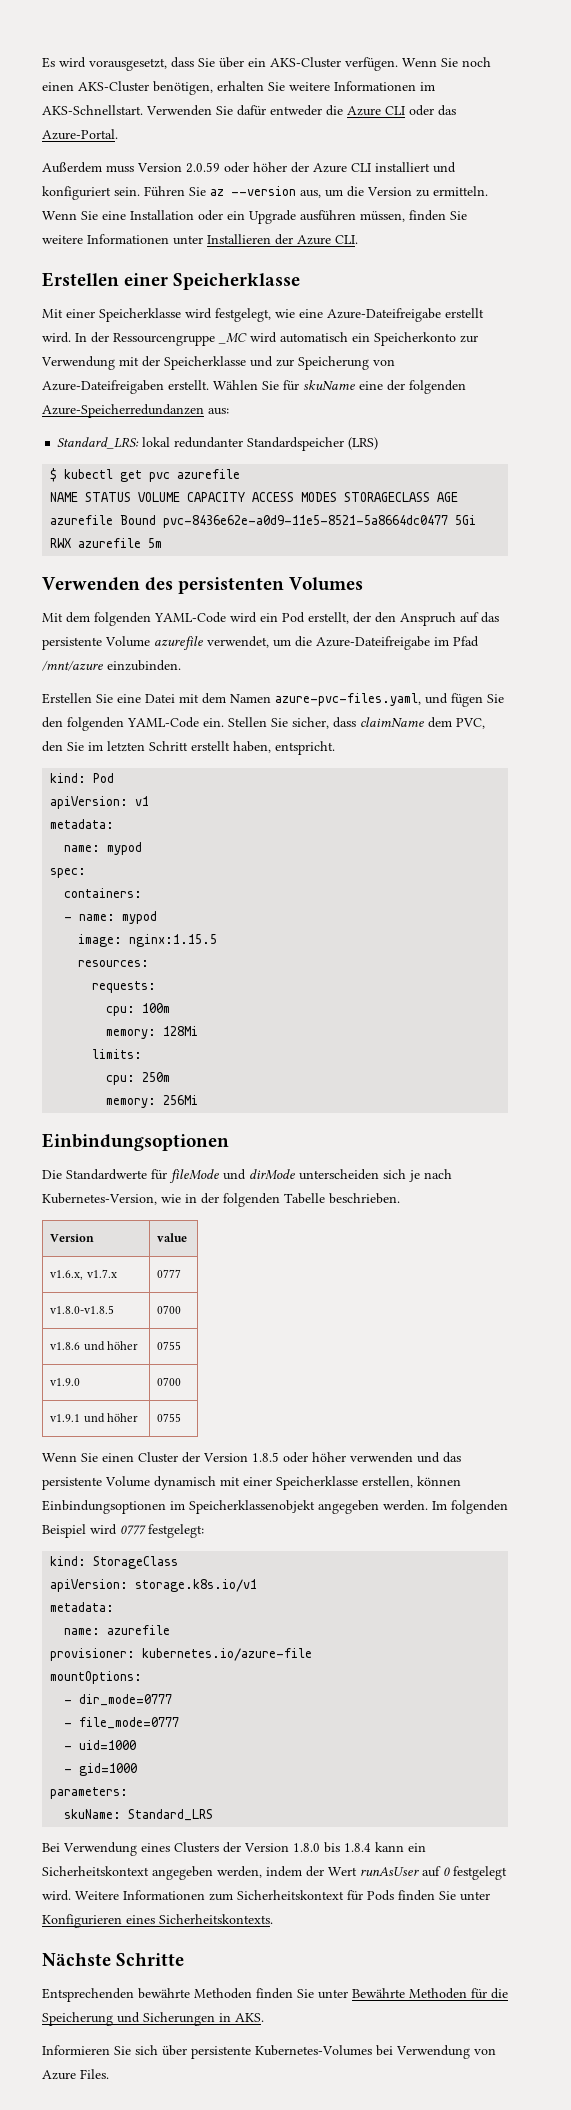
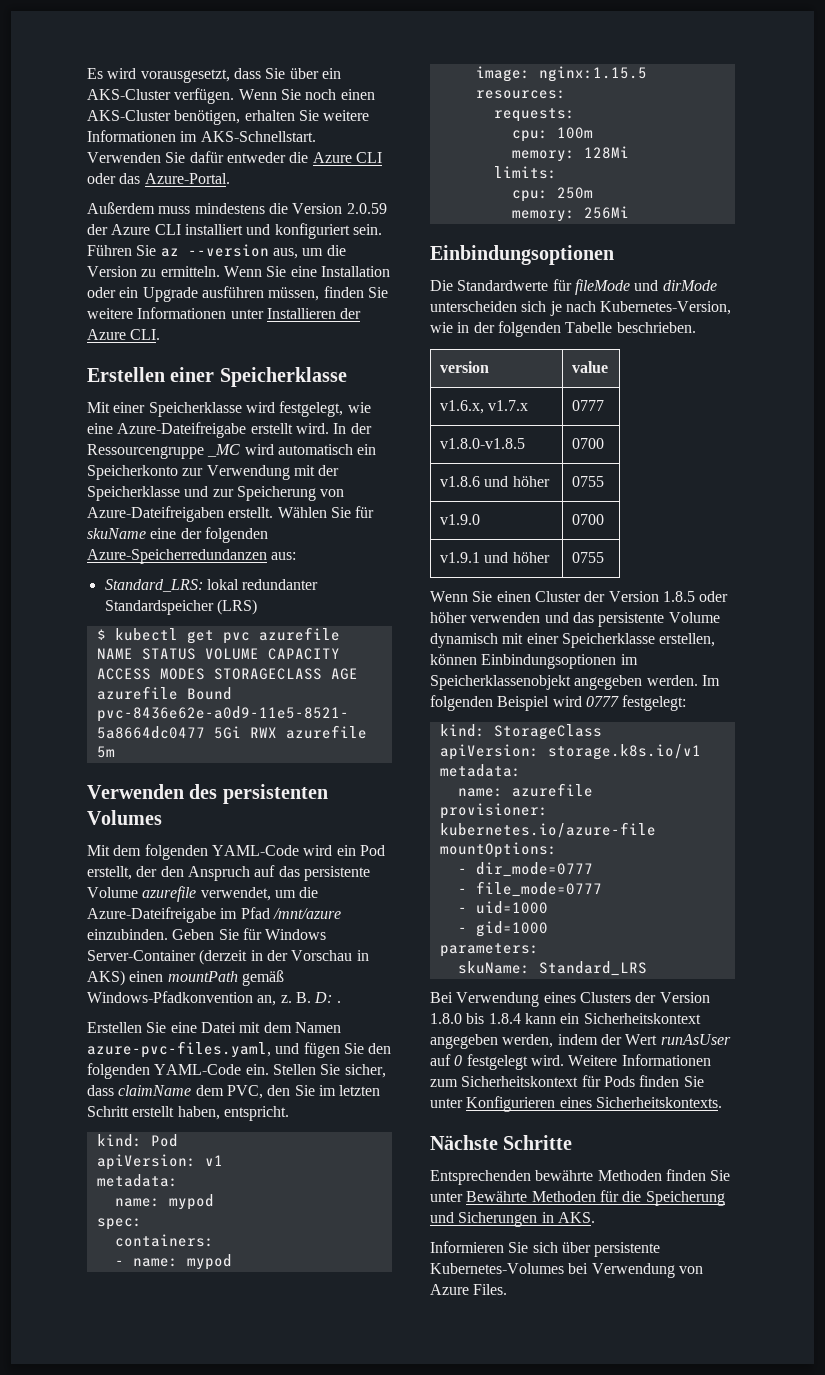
- Außerdem muss Version 2.0.59 oder höher der Azure CLI installiert und konfiguriert sein.
+ Außerdem muss mindestens die Version 2.0.59 der Azure CLI installiert und konfiguriert sein.
+ Geben Sie für Windows Server-Container (derzeit in der Vorschau in AKS) einen mountPath gemäß Windows-Pfadkonvention an, z. B. D: .
- Version | value
+ version | value

